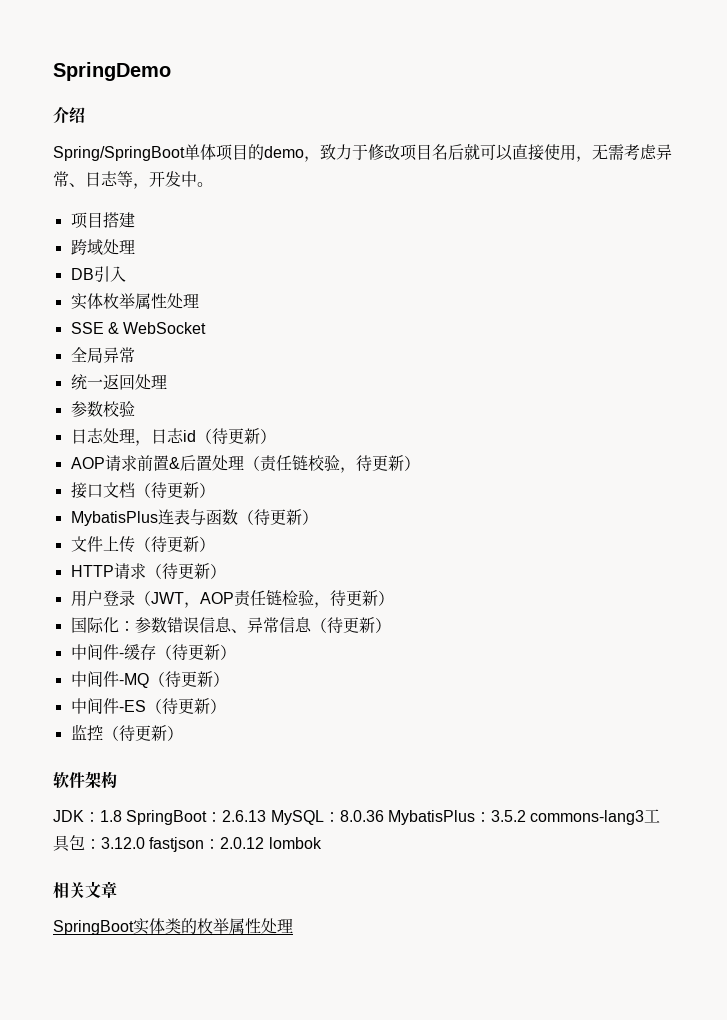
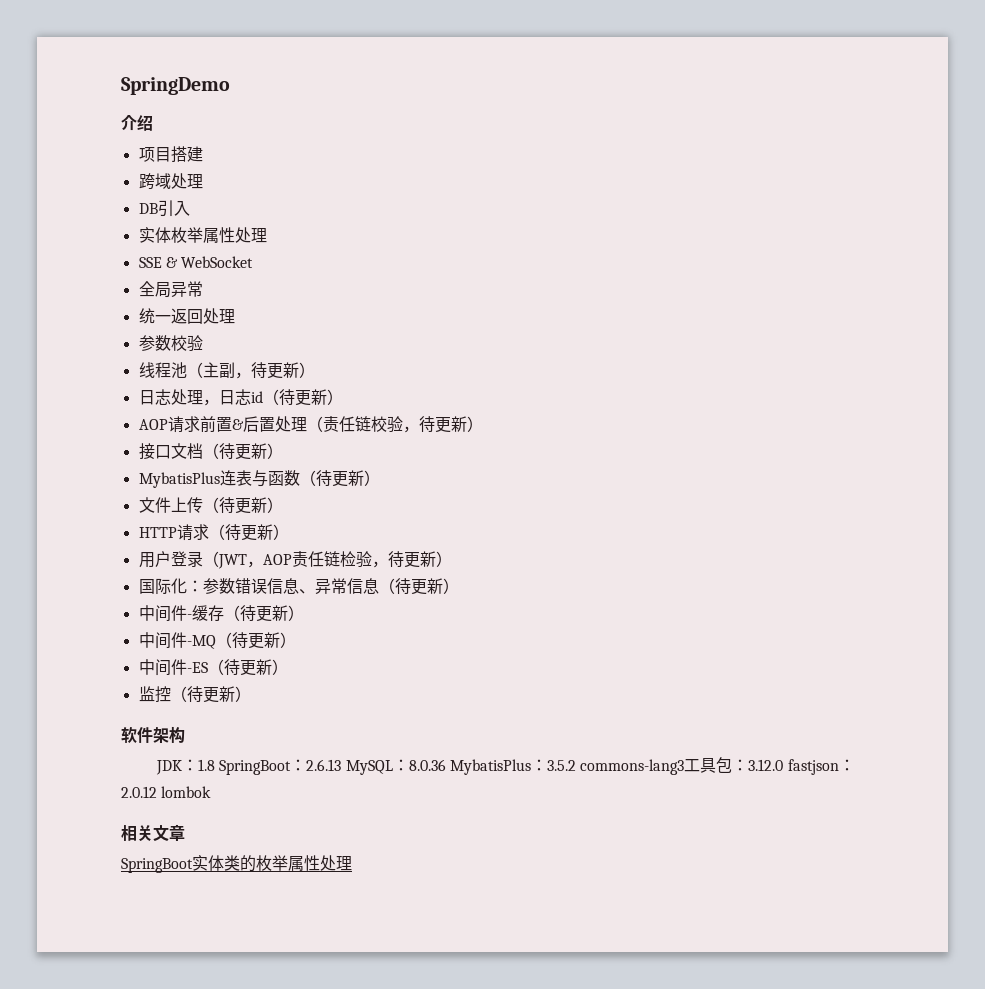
- Spring/SpringBoot单体项目的demo，致力于修改项目名后就可以直接使用，无需考虑异常、日志等，开发中。
+ 线程池（主副，待更新）

